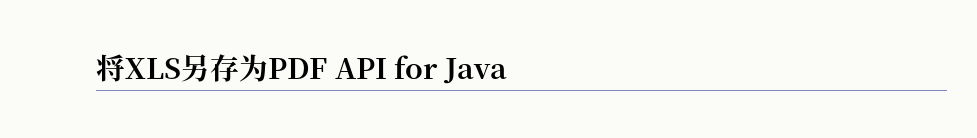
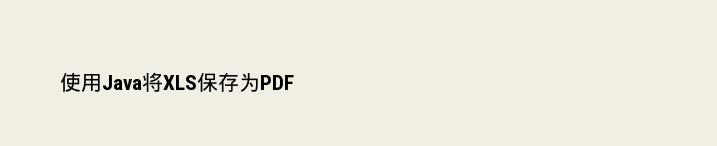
- 将XLS另存为PDF API for Java
+ 使用Java将XLS保存为PDF

